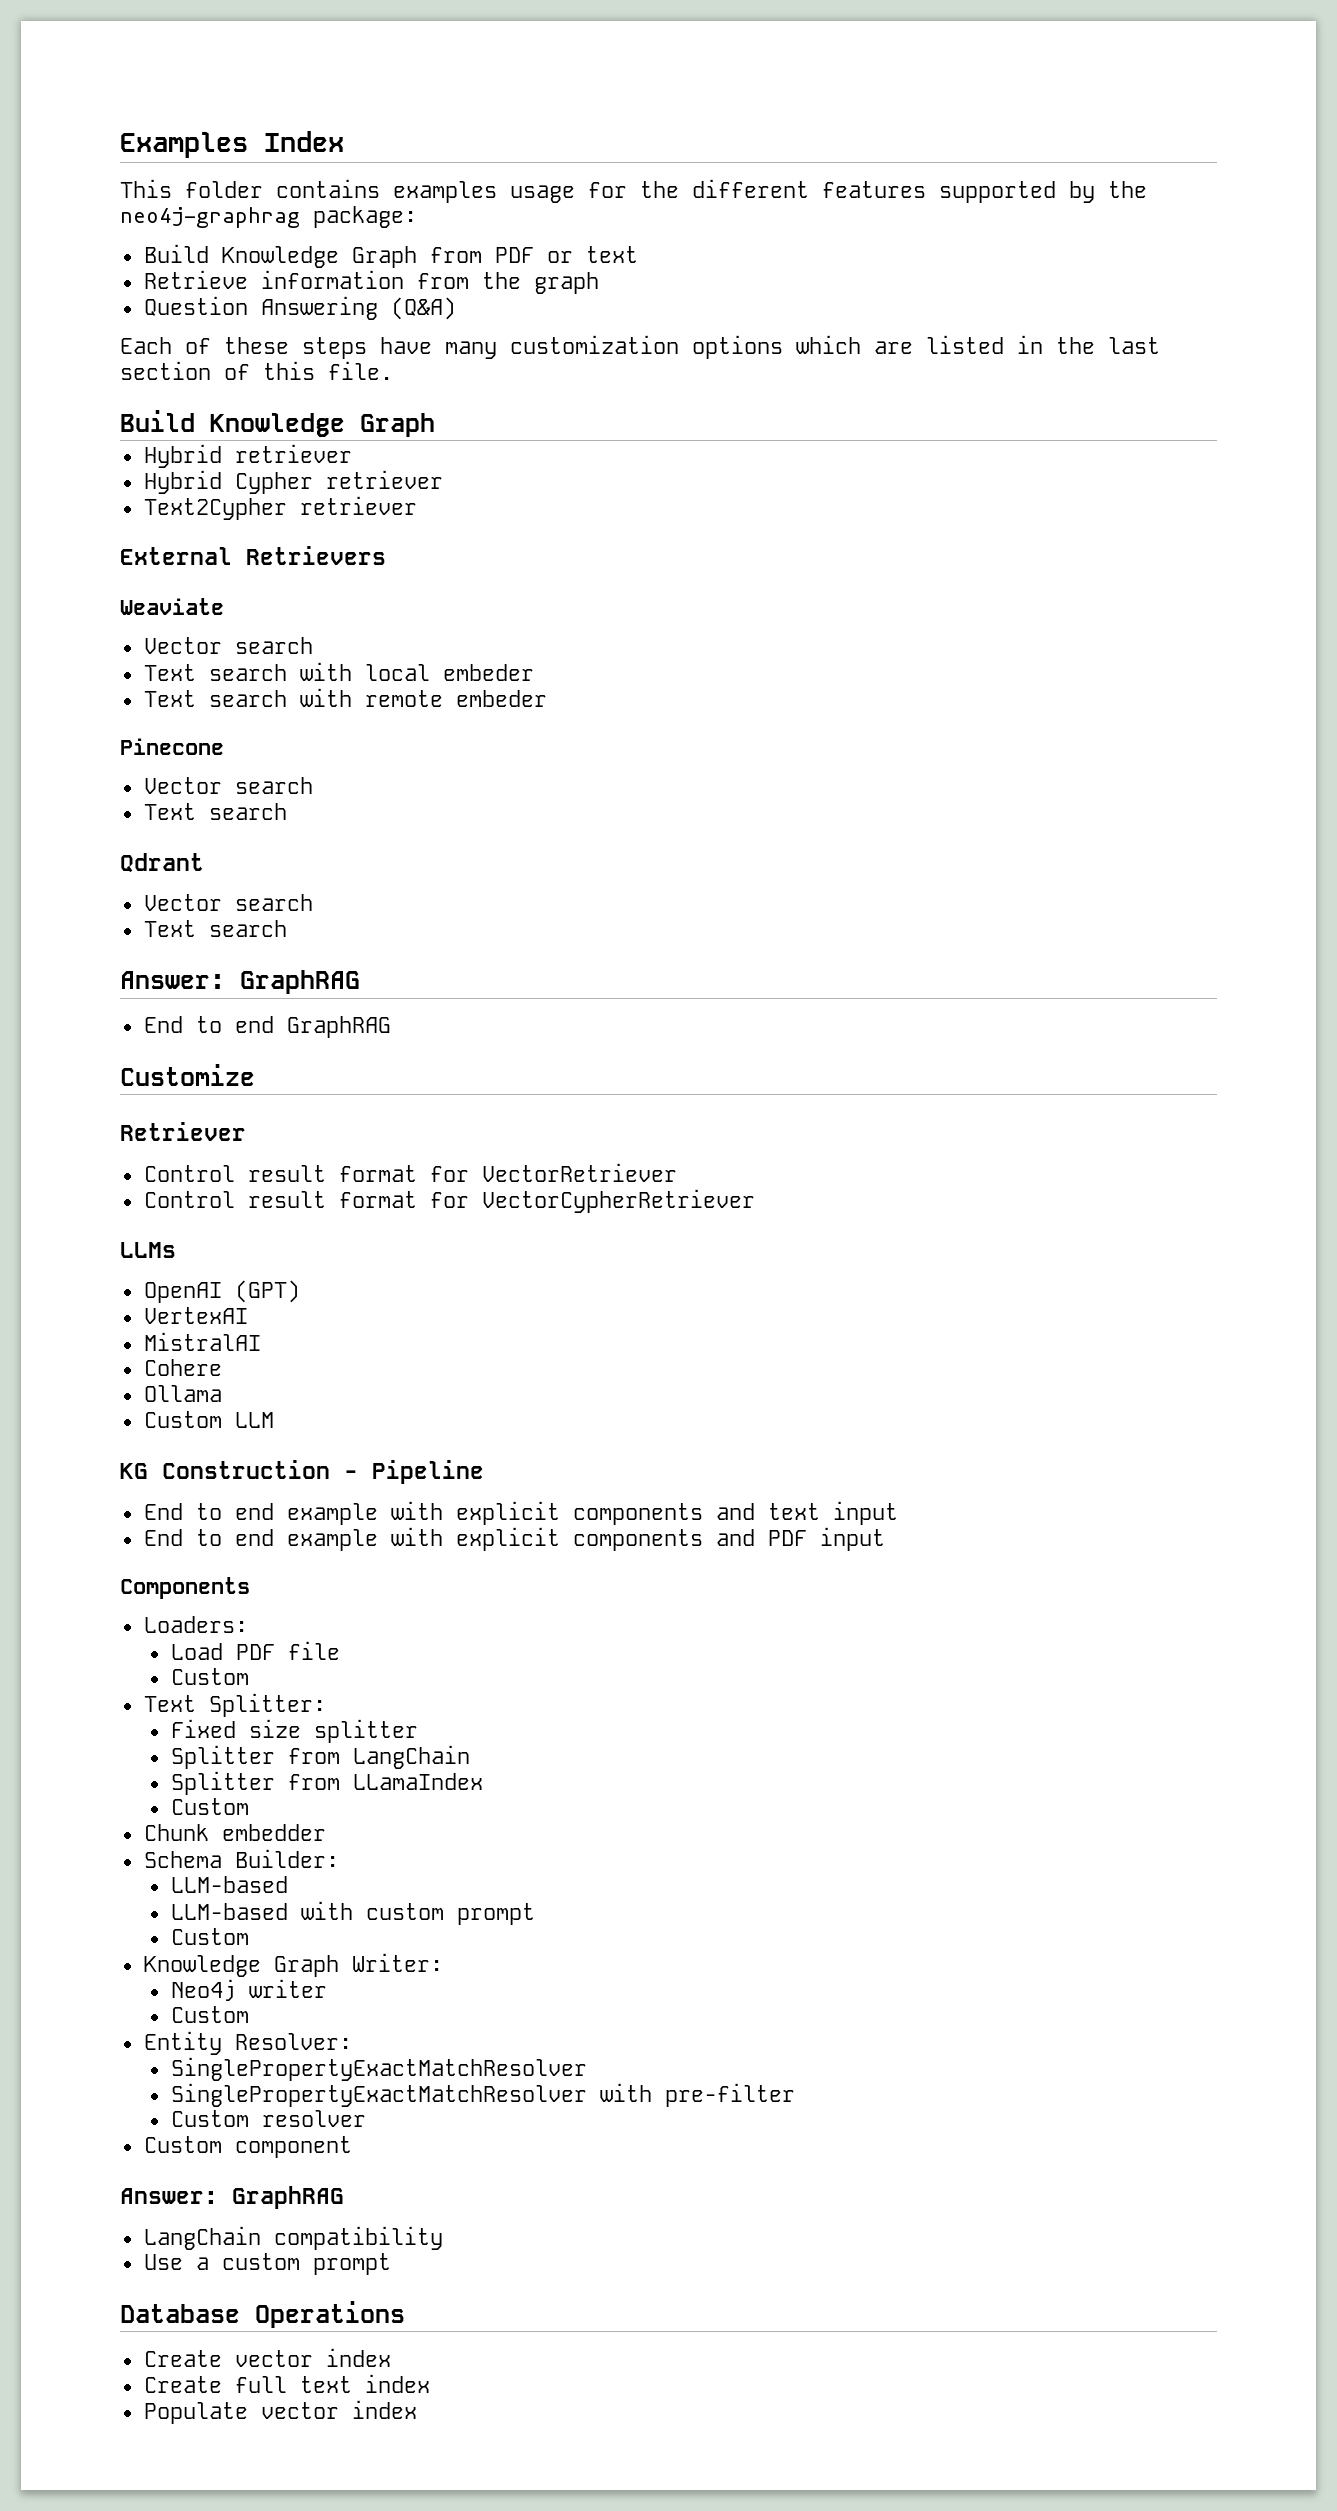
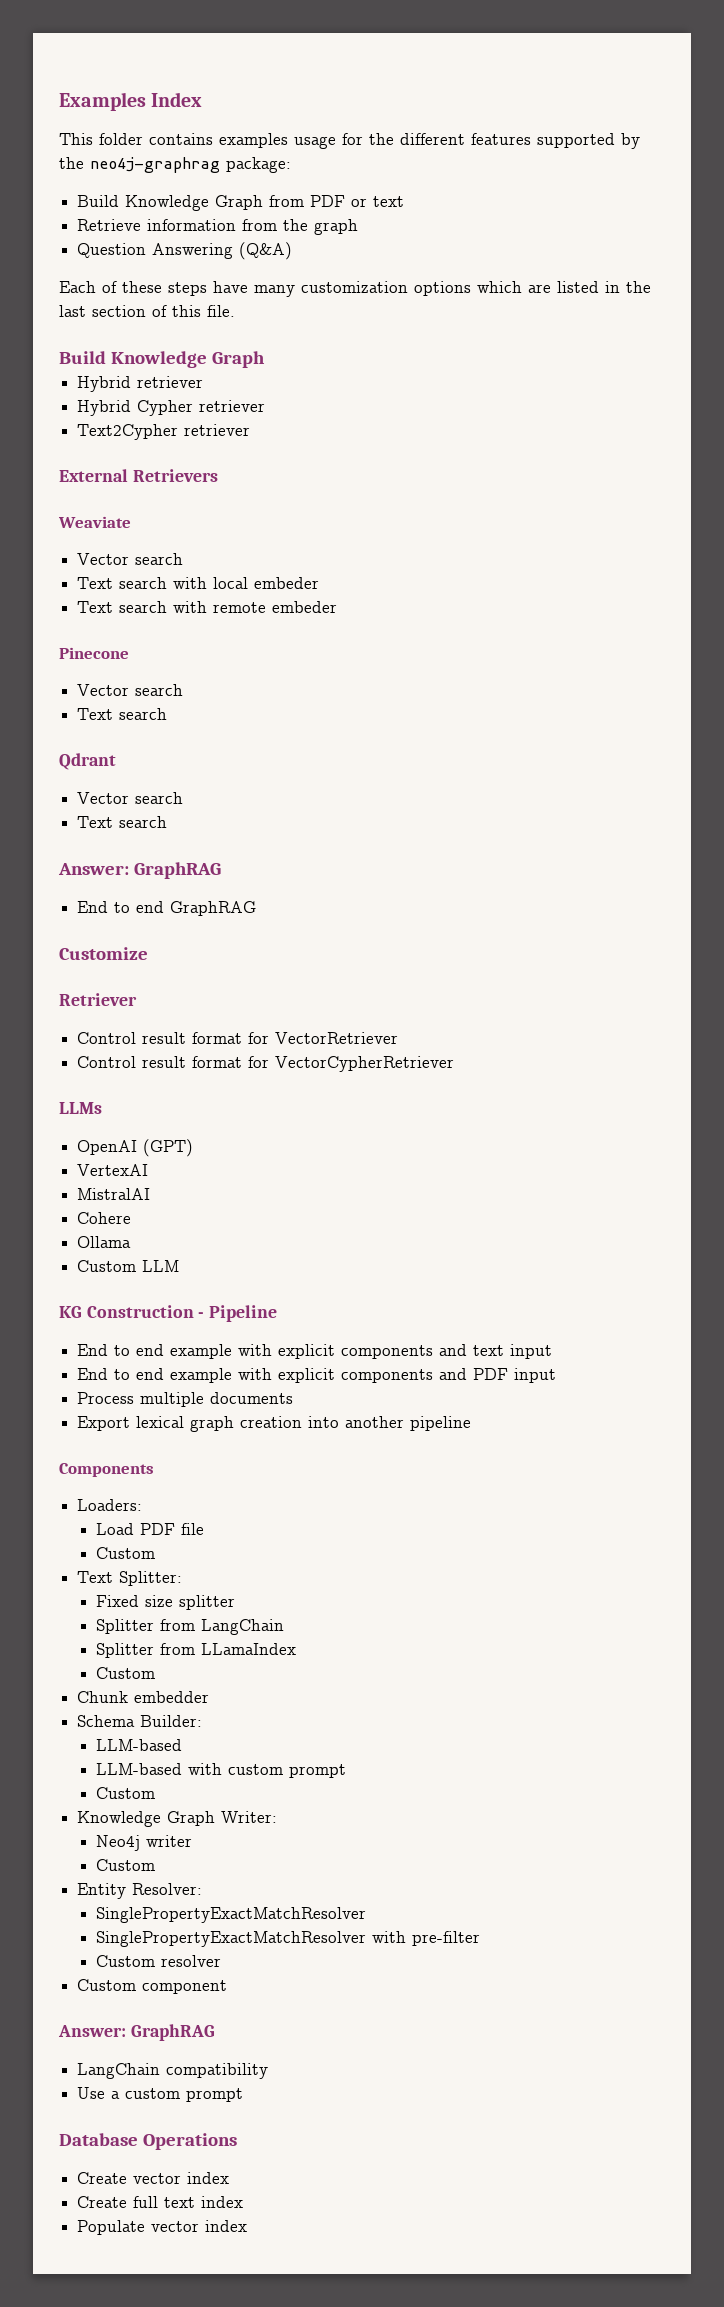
+ Process multiple documents
+ Export lexical graph creation into another pipeline

